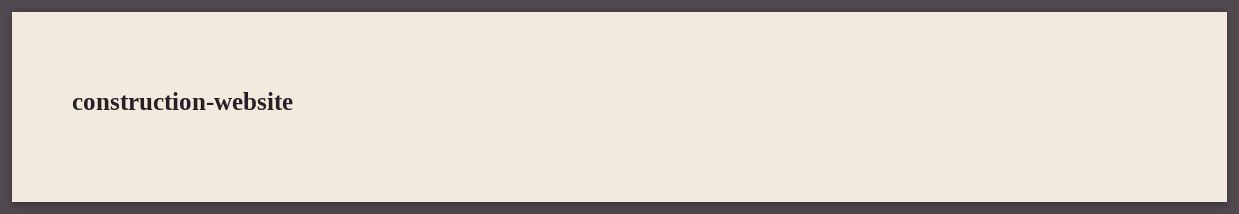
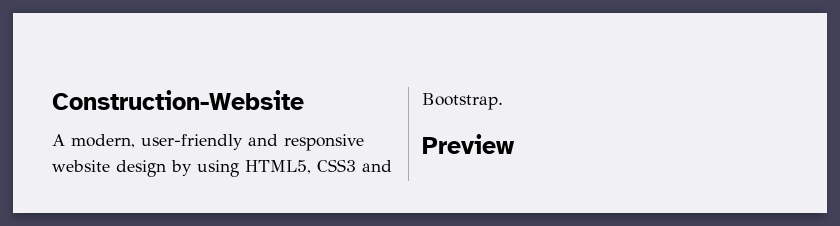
- construction-website
+ Construction-Website
+ A modern, user-friendly and responsive website design by using HTML5, CSS3 and Bootstrap.
+ Preview

